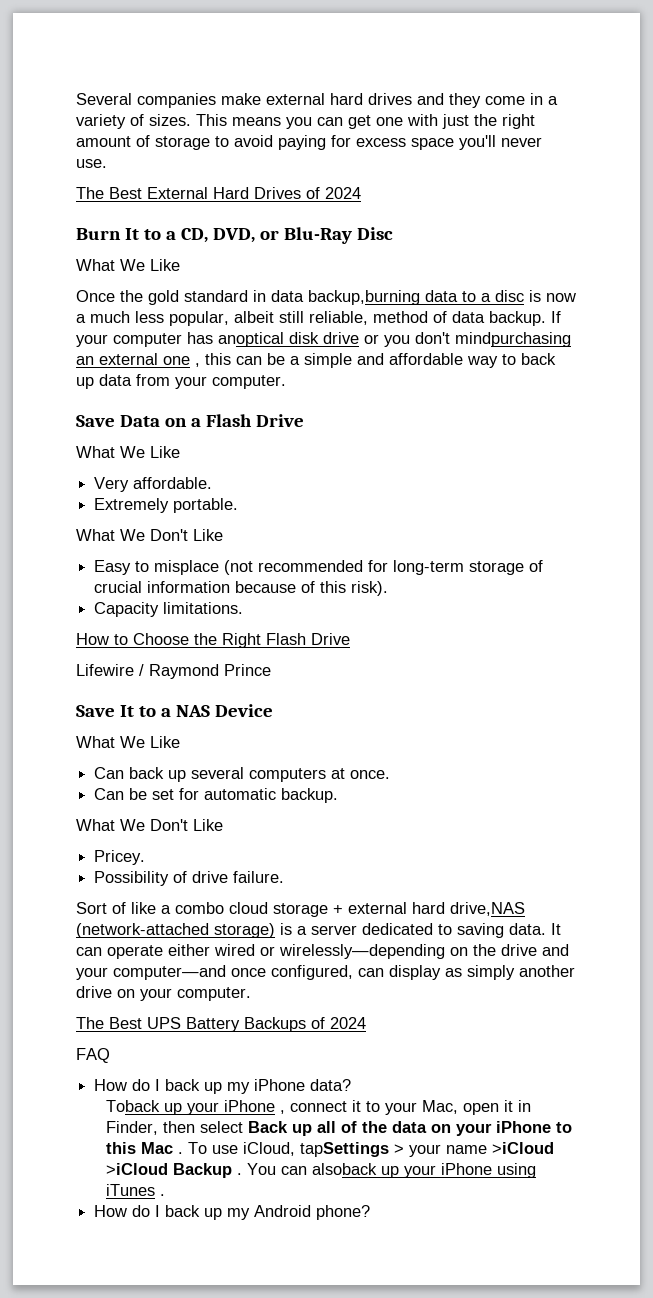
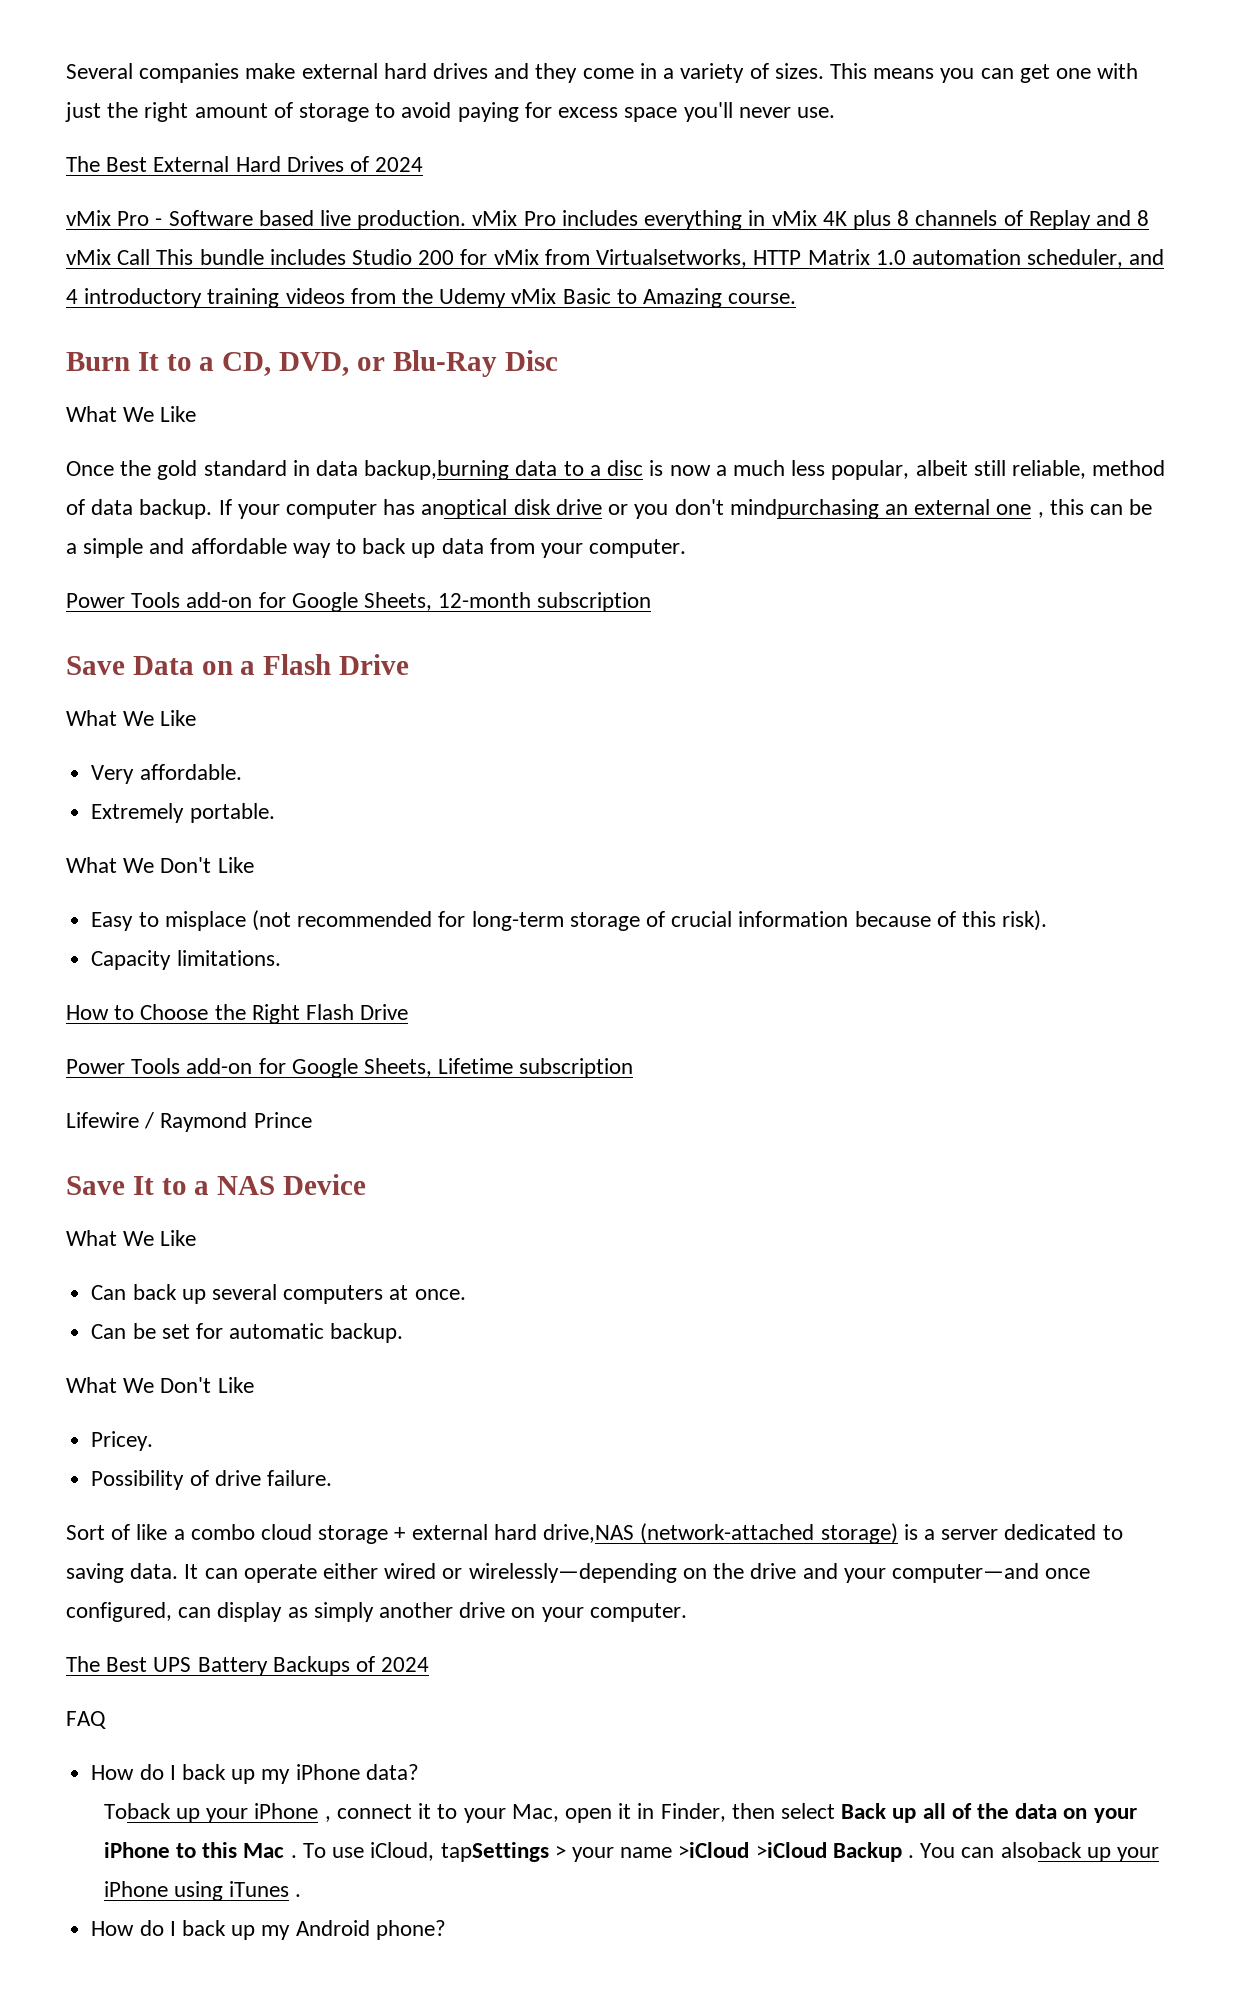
+ vMix Pro - Software based live production. vMix Pro includes everything in vMix 4K plus 8 channels of Replay and 8 vMix Call This bundle includes Studio 200 for vMix from Virtualsetworks, HTTP Matrix 1.0 automation scheduler, and 4 introductory training videos from the Udemy vMix Basic to Amazing course.
+ Power Tools add-on for Google Sheets, 12-month subscription
+ Power Tools add-on for Google Sheets, Lifetime subscription

